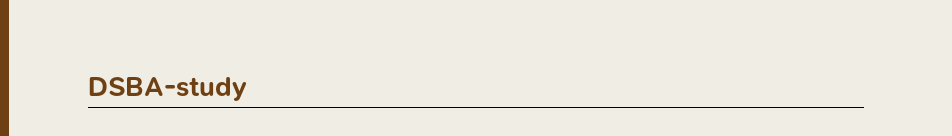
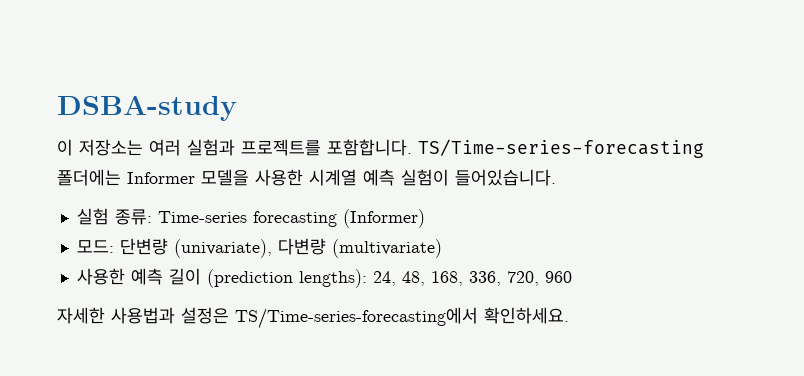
+ 이 저장소는 여러 실험과 프로젝트를 포함합니다. TS/Time-series-forecasting 폴더에는 Informer 모델을 사용한 시계열 예측 실험이 들어있습니다.
+ 실험 종류: Time-series forecasting (Informer)
+ 모드: 단변량 (univariate), 다변량 (multivariate)
+ 사용한 예측 길이 (prediction lengths): 24, 48, 168, 336, 720, 960
+ 자세한 사용법과 설정은 TS/Time-series-forecasting에서 확인하세요.

